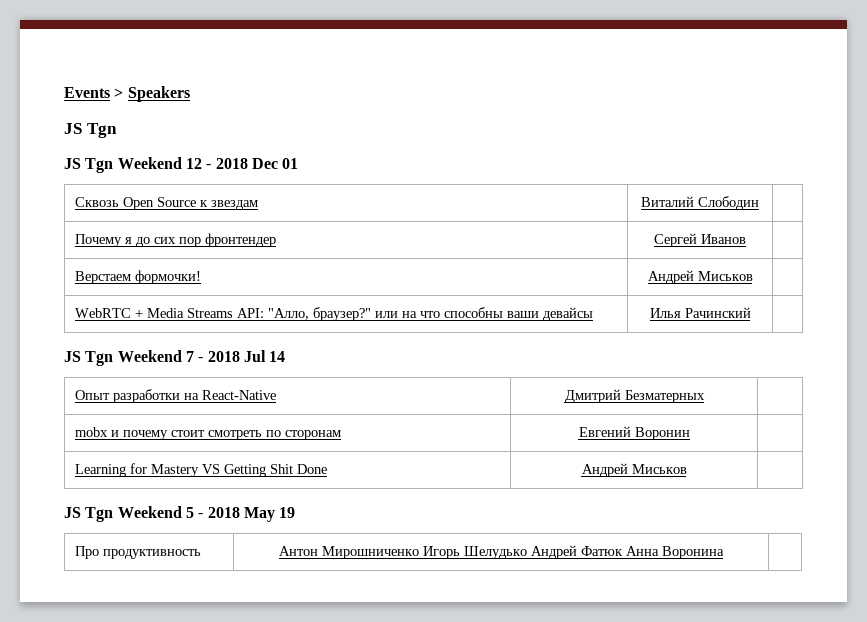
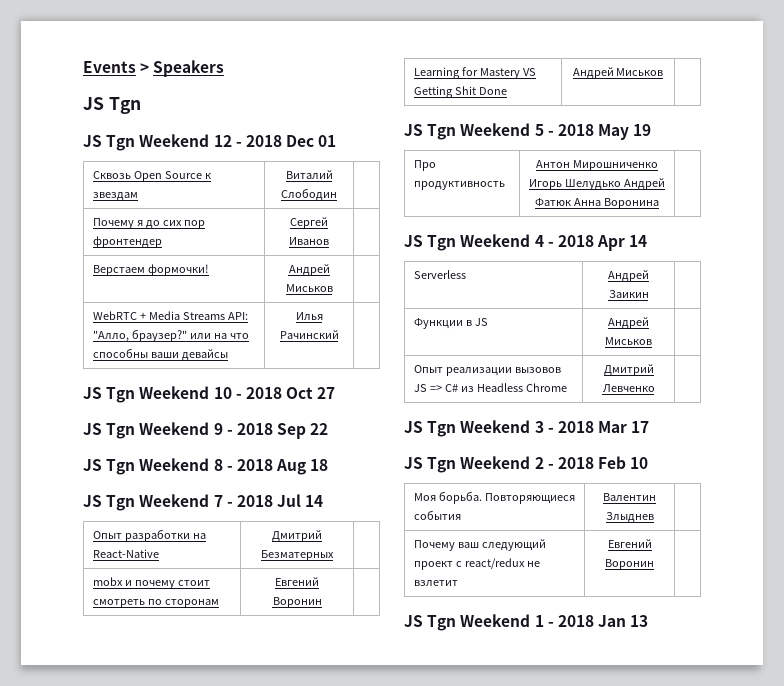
+ JS Tgn Weekend 10 - 2018 Oct 27
+ JS Tgn Weekend 9 - 2018 Sep 22
+ JS Tgn Weekend 8 - 2018 Aug 18
+ JS Tgn Weekend 4 - 2018 Apr 14
+ Serverless | Андрей Заикин |
+ Функции в JS | Андрей Миськов |
+ Опыт реализации вызовов JS => C# из Headless Chrome | Дмитрий Левченко |
+ JS Tgn Weekend 3 - 2018 Mar 17
+ JS Tgn Weekend 2 - 2018 Feb 10
+ Моя борьба. Повторяющиеся события | Валентин Злыднев |
+ Почему ваш следующий проект с react/redux не взлетит | Евгений Воронин |
+ JS Tgn Weekend 1 - 2018 Jan 13

